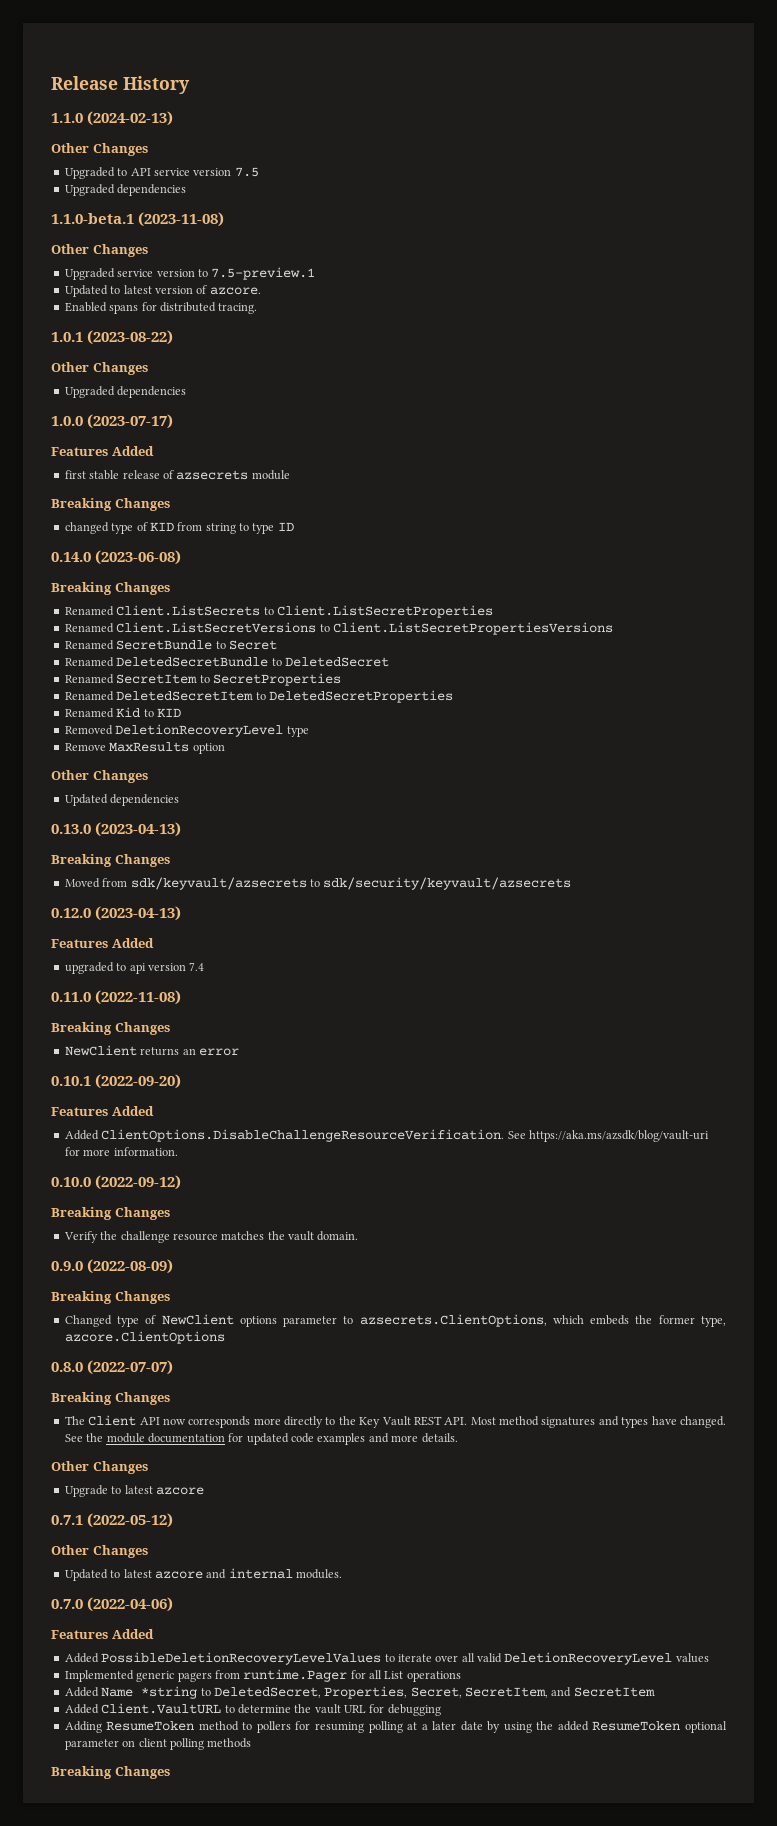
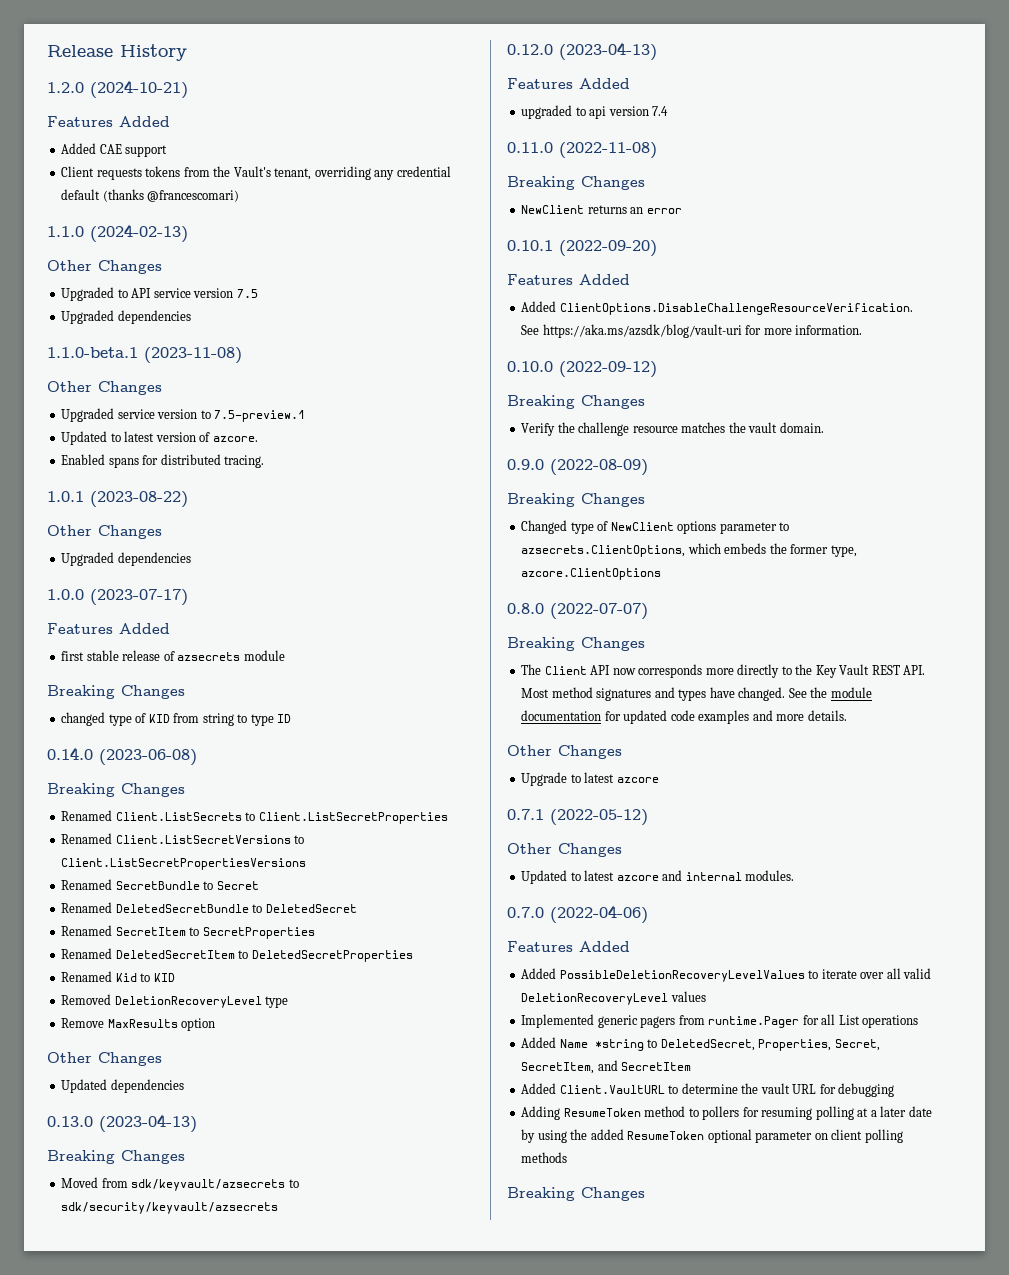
+ 1.2.0 (2024-10-21)
+ Features Added
+ Added CAE support
+ Client requests tokens from the Vault's tenant, overriding any credential default (thanks @francescomari)

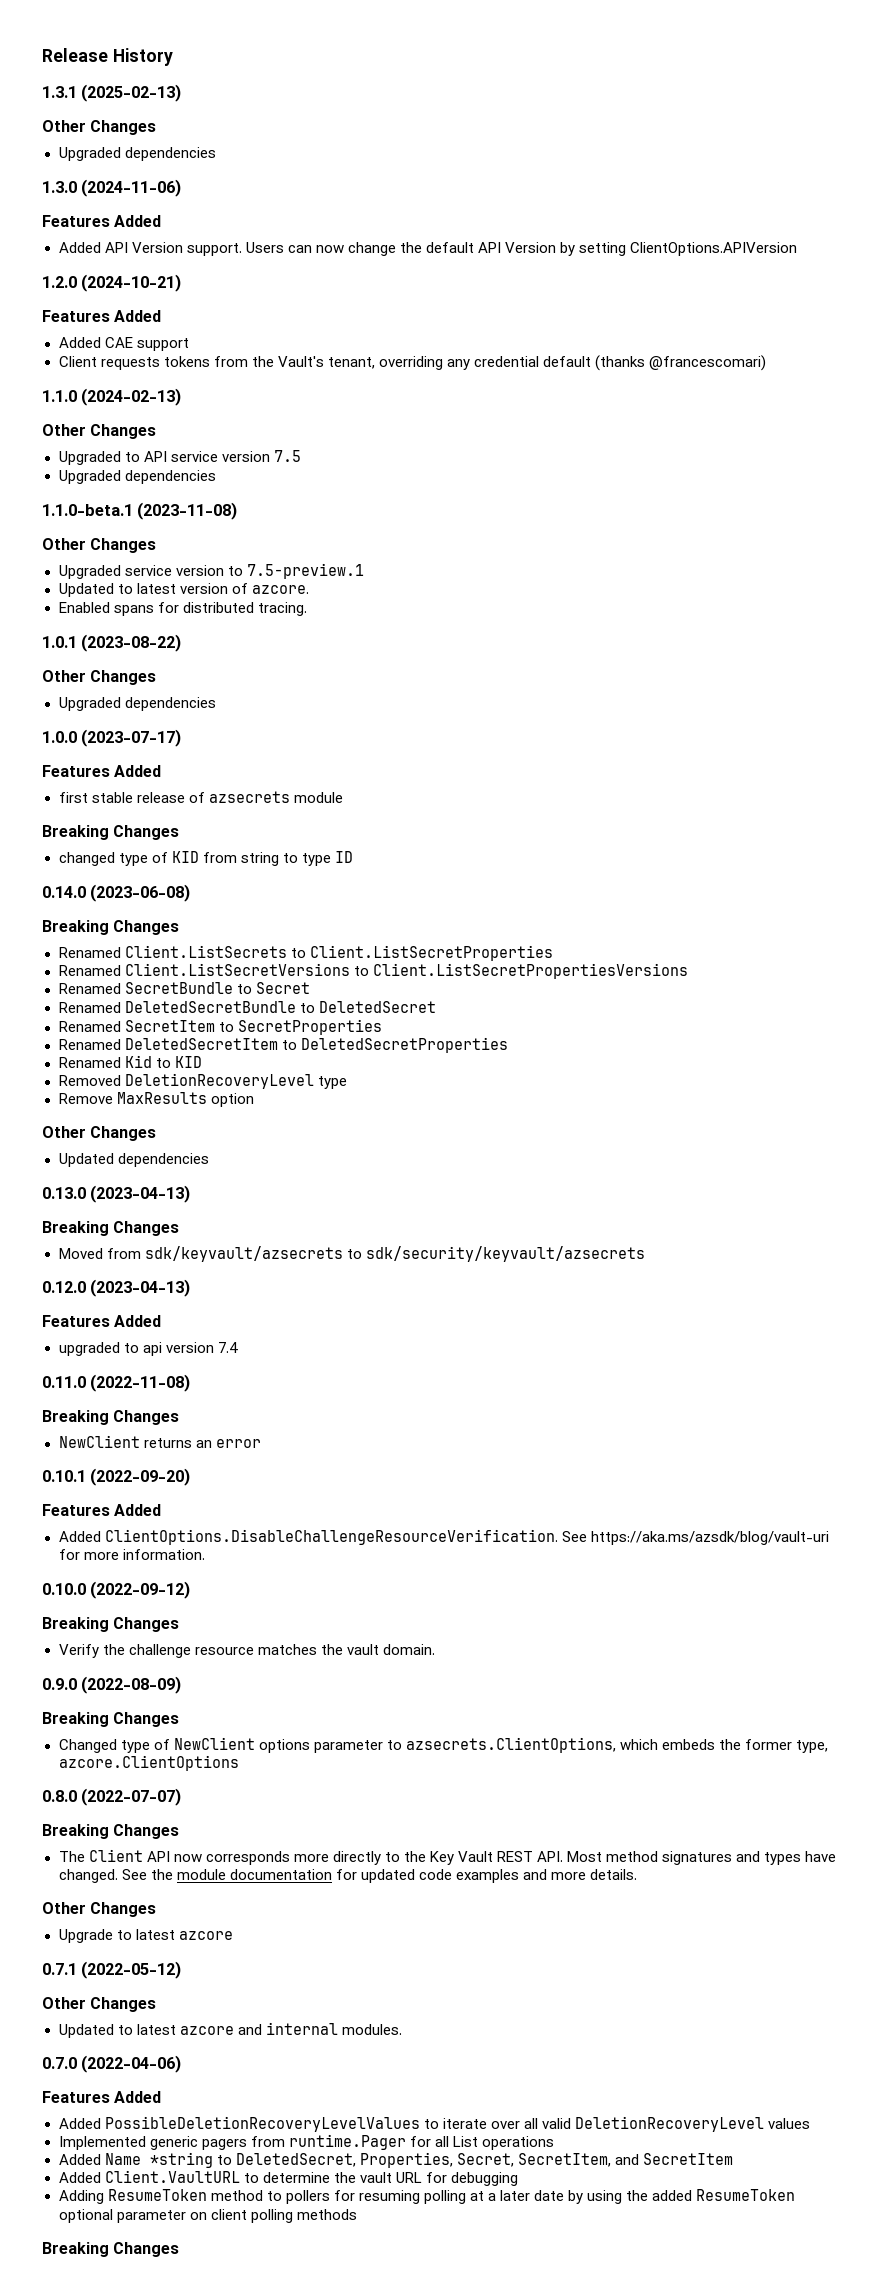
+ 1.3.1 (2025-02-13)
+ Other Changes
+ Upgraded dependencies
+ 1.3.0 (2024-11-06)
+ Features Added
+ Added API Version support. Users can now change the default API Version by setting ClientOptions.APIVersion

